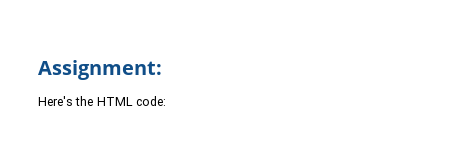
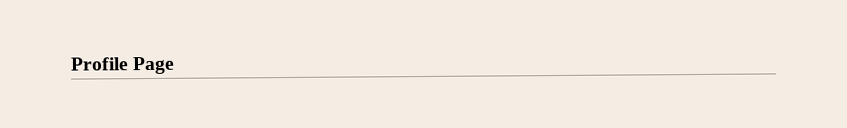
- Assignment:
- Here's the HTML code:
+ Profile Page

